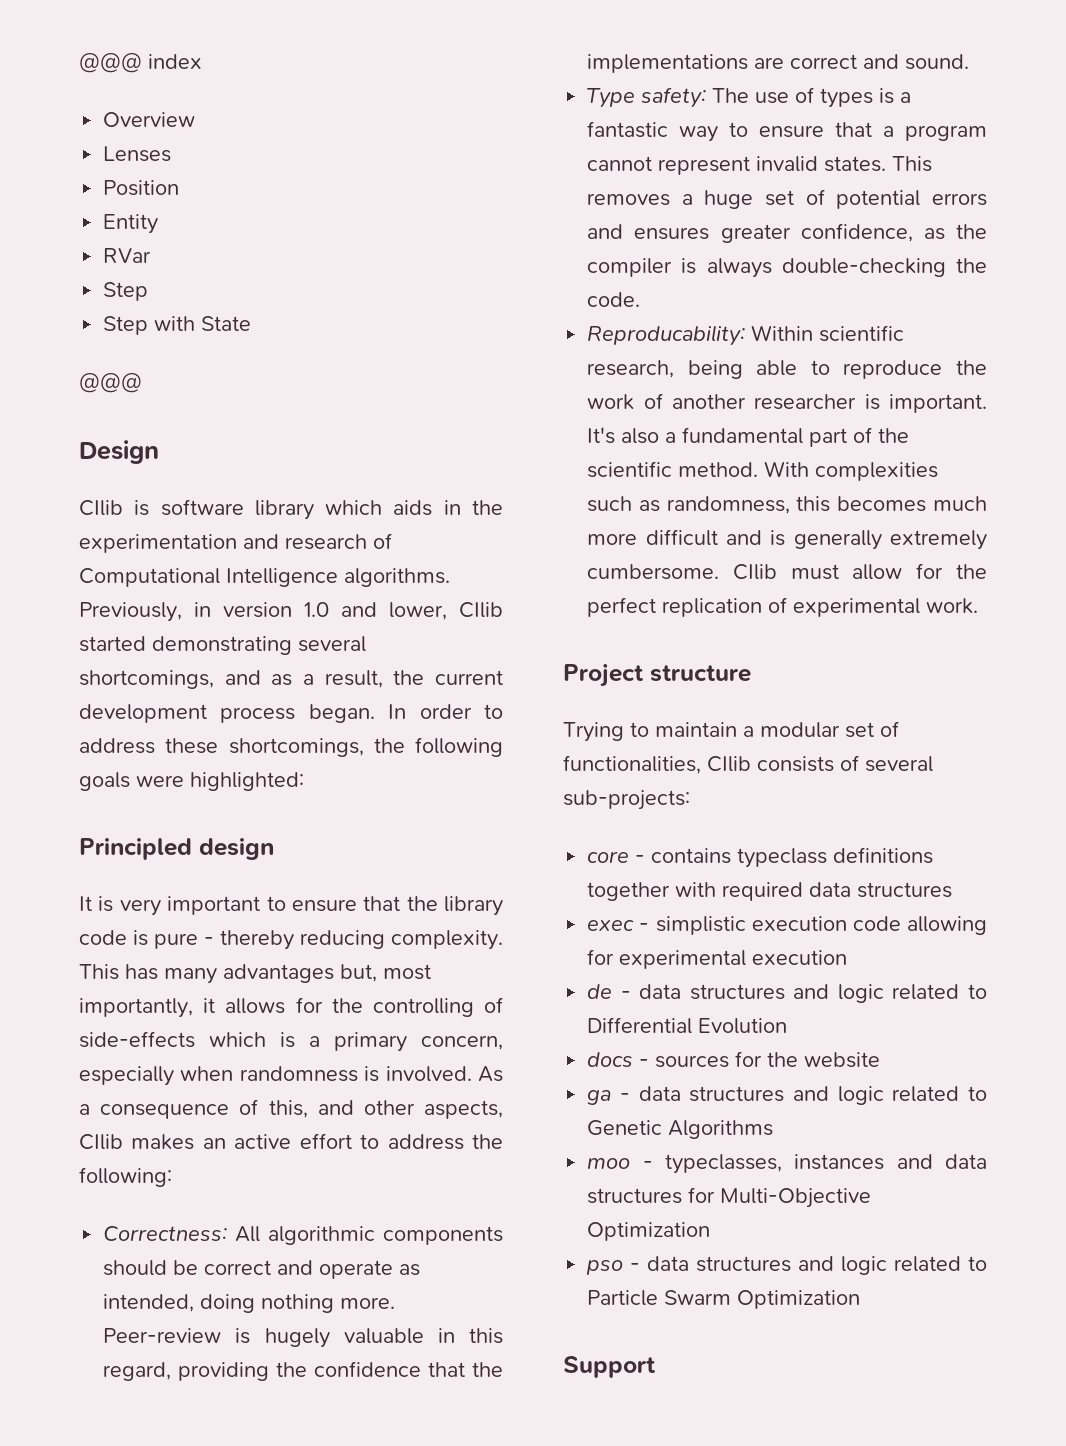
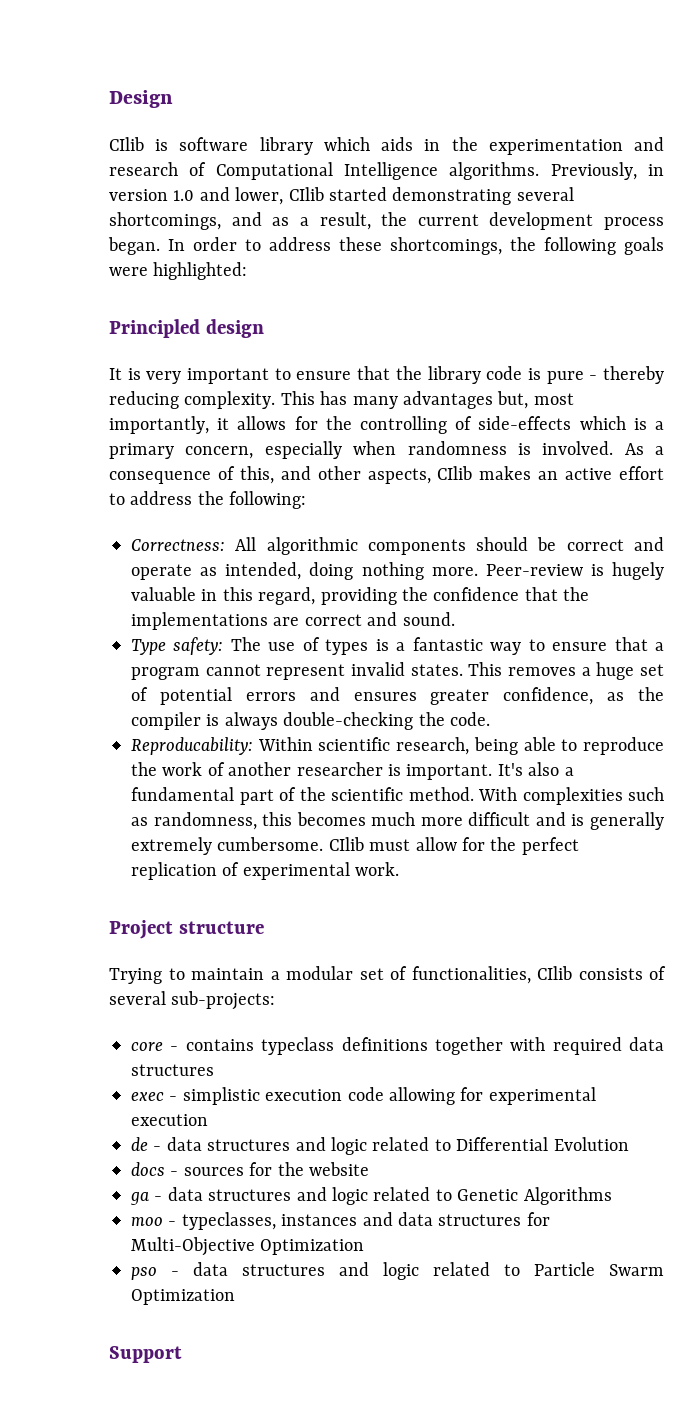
- @@@ index
- Overview
- Lenses
- Position
- Entity
- RVar
- Step
- Step with State
- @@@

